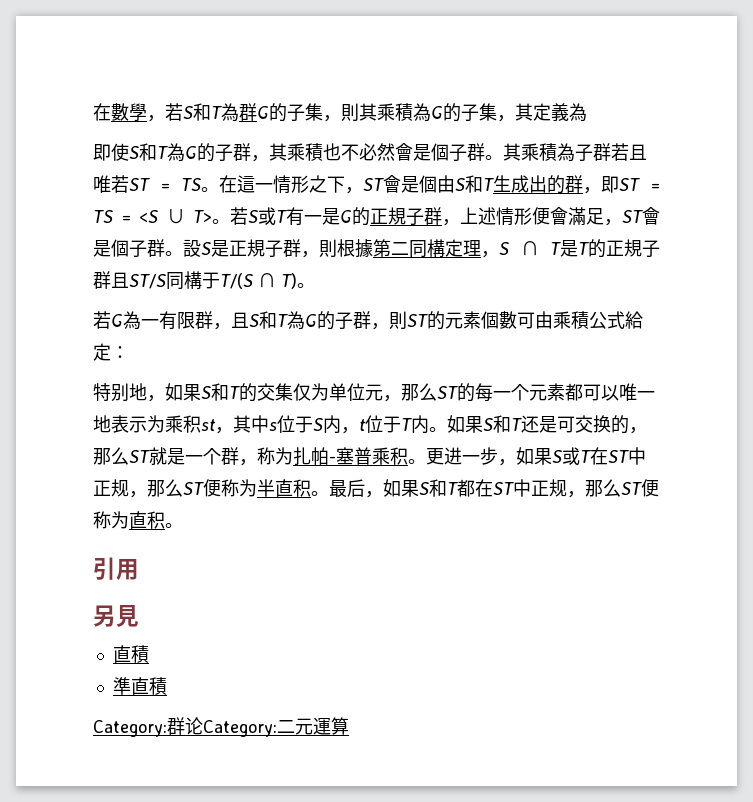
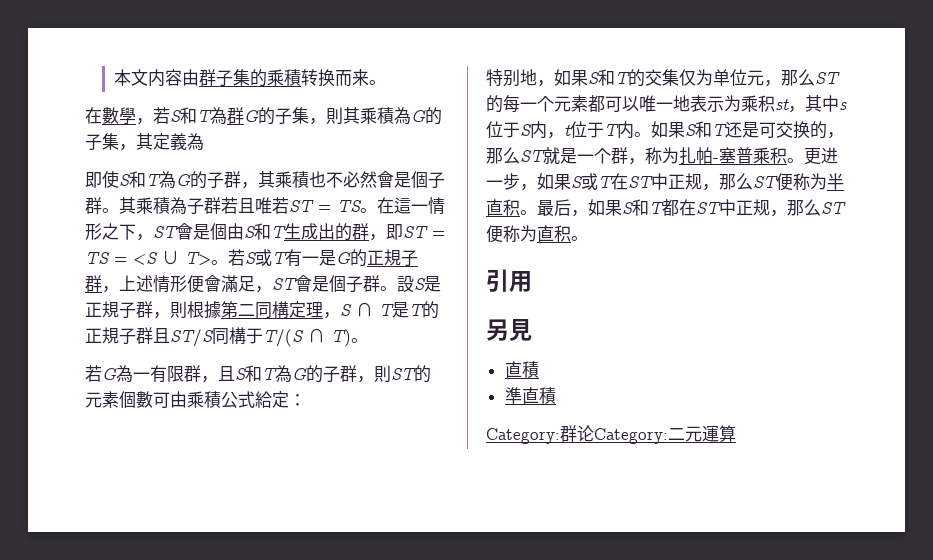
+ 本文内容由群子集的乘積转换而来。

